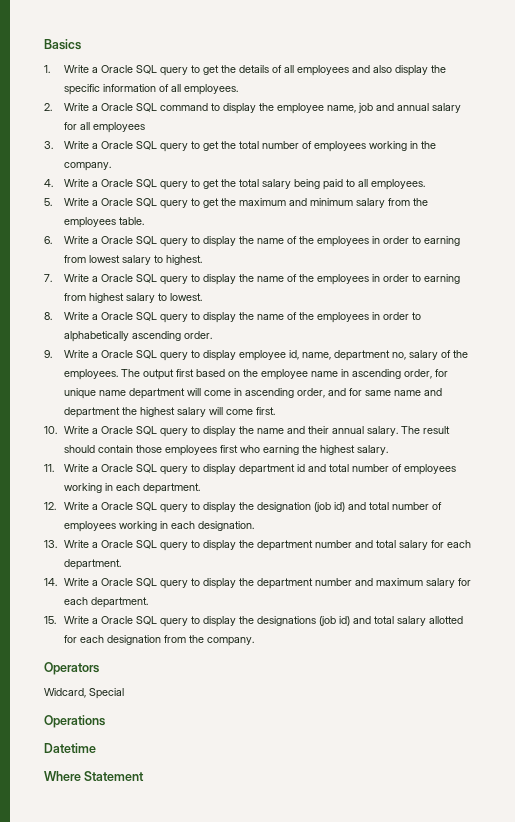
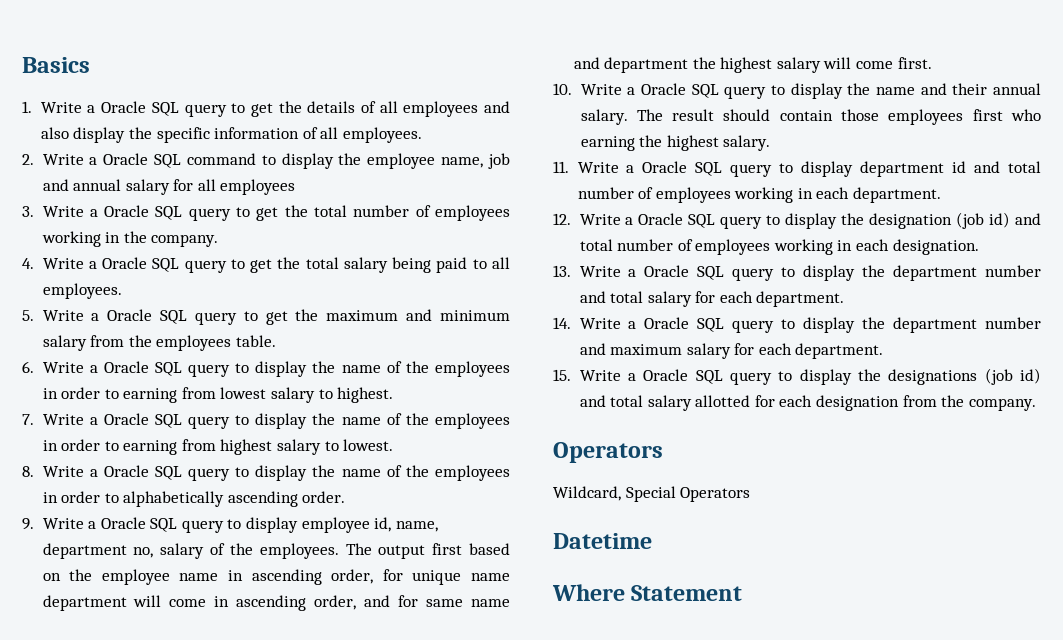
- Widcard, Special
- Operations
+ Wildcard, Special Operators

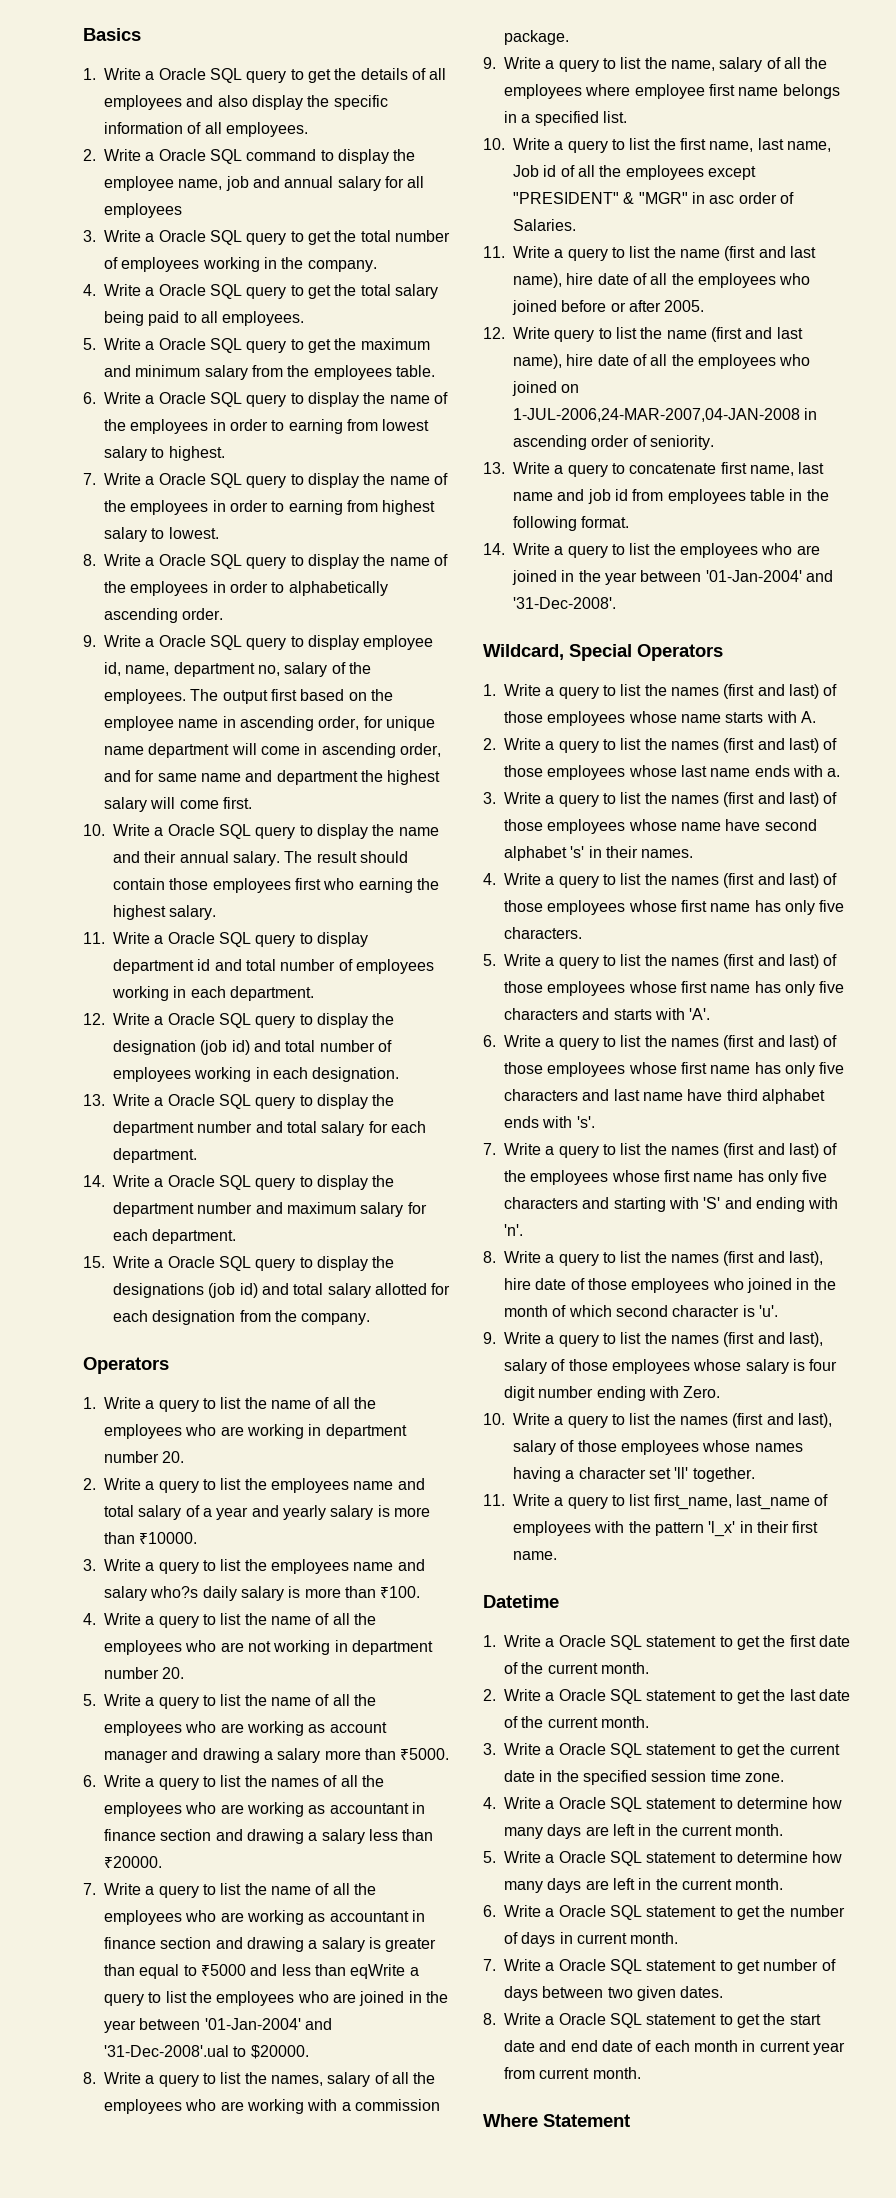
+ 1. Write a query to list the name of all the employees who are working in department number 20.
+ 2. Write a query to list the employees name and total salary of a year and yearly salary is more than ₹10000.
+ 3. Write a query to list the employees name and salary who?s daily salary is more than ₹100.
+ 4. Write a query to list the name of all the employees who are not working in department number 20.
+ 5. Write a query to list the name of all the employees who are working as account manager and drawing a salary more than ₹5000.
+ 6. Write a query to list the names of all the employees who are working as accountant in finance section and drawing a salary less than ₹20000.
+ 7. Write a query to list the name of all the employees who are working as accountant in finance section and drawing a salary is greater than equal to ₹5000 and less than eqWrite a query to list the employees who are joined in the year between '01-Jan-2004' and '31-Dec-2008'.ual to $20000.
+ 8. Write a query to list the names, salary of all the employees who are working with a commission package.
+ 9. Write a query to list the name, salary of all the employees where employee first name belongs in a specified list.
+ 10. Write a query to list the first name, last name, Job id of all the employees except "PRESIDENT" & "MGR" in asc order of Salaries.
+ 11. Write a query to list the name (first and last name), hire date of all the employees who joined before or after 2005.
+ 12. Write query to list the name (first and last name), hire date of all the employees who joined on 1-JUL-2006,24-MAR-2007,04-JAN-2008 in ascending order of seniority.
+ 13. Write a query to concatenate first name, last name and job id from employees table in the following format.
+ 14. Write a query to list the employees who are joined in the year between '01-Jan-2004' and '31-Dec-2008'.
  Wildcard, Special Operators
+ 1. Write a query to list the names (first and last) of those employees whose name starts with A.
+ 2. Write a query to list the names (first and last) of those employees whose last name ends with a.
+ 3. Write a query to list the names (first and last) of those employees whose name have second alphabet 's' in their names.
+ 4. Write a query to list the names (first and last) of those employees whose first name has only five characters.
+ 5. Write a query to list the names (first and last) of those employees whose first name has only five characters and starts with 'A'.
+ 6. Write a query to list the names (first and last) of those employees whose first name has only five characters and last name have third alphabet ends with 's'.
+ 7. Write a query to list the names (first and last) of the employees whose first name has only five characters and starting with 'S' and ending with 'n'.
+ 8. Write a query to list the names (first and last), hire date of those employees who joined in the month of which second character is 'u'.
+ 9. Write a query to list the names (first and last), salary of those employees whose salary is four digit number ending with Zero.
+ 10. Write a query to list the names (first and last), salary of those employees whose names having a character set 'll' together.
+ 11. Write a query to list first_name, last_name of employees with the pattern 'l_x' in their first name.
  Datetime
+ 1. Write a Oracle SQL statement to get the first date of the current month.
+ 2. Write a Oracle SQL statement to get the last date of the current month.
+ 3. Write a Oracle SQL statement to get the current date in the specified session time zone.
+ 4. Write a Oracle SQL statement to determine how many days are left in the current month.
+ 5. Write a Oracle SQL statement to determine how many days are left in the current month.
+ 6. Write a Oracle SQL statement to get the number of days in current month.
+ 7. Write a Oracle SQL statement to get number of days between two given dates.
+ 8. Write a Oracle SQL statement to get the start date and end date of each month in current year from current month.

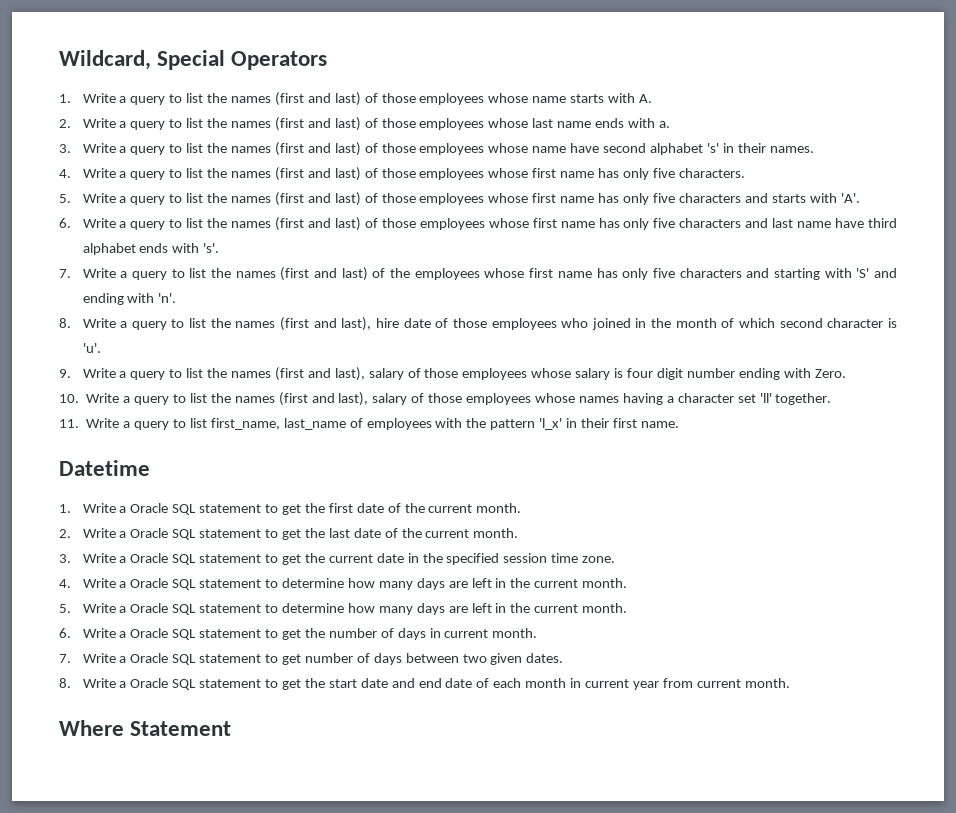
- Basics
- 1. Write a Oracle SQL query to get the details of all employees and also display the specific information of all employees.
- 2. Write a Oracle SQL command to display the employee name, job and annual salary for all employees
- 3. Write a Oracle SQL query to get the total number of employees working in the company.
- 4. Write a Oracle SQL query to get the total salary being paid to all employees.
- 5. Write a Oracle SQL query to get the maximum and minimum salary from the employees table.
- 6. Write a Oracle SQL query to display the name of the employees in order to earning from lowest salary to highest.
- 7. Write a Oracle SQL query to display the name of the employees in order to earning from highest salary to lowest.
- 8. Write a Oracle SQL query to display the name of the employees in order to alphabetically ascending order.
- 9. Write a Oracle SQL query to display employee id, name, department no, salary of the employees. The output first based on the employee name in ascending order, for unique name department will come in ascending order, and for same name and department the highest salary will come first.
- 10. Write a Oracle SQL query to display the name and their annual salary. The result should contain those employees first who earning the highest salary.
- 11. Write a Oracle SQL query to display department id and total number of employees working in each department.
- 12. Write a Oracle SQL query to display the designation (job id) and total number of employees working in each designation.
- 13. Write a Oracle SQL query to display the department number and total salary for each department.
- 14. Write a Oracle SQL query to display the department number and maximum salary for each department.
- 15. Write a Oracle SQL query to display the designations (job id) and total salary allotted for each designation from the company.
- Operators
- 1. Write a query to list the name of all the employees who are working in department number 20.
- 2. Write a query to list the employees name and total salary of a year and yearly salary is more than ₹10000.
- 3. Write a query to list the employees name and salary who?s daily salary is more than ₹100.
- 4. Write a query to list the name of all the employees who are not working in department number 20.
- 5. Write a query to list the name of all the employees who are working as account manager and drawing a salary more than ₹5000.
- 6. Write a query to list the names of all the employees who are working as accountant in finance section and drawing a salary less than ₹20000.
- 7. Write a query to list the name of all the employees who are working as accountant in finance section and drawing a salary is greater than equal to ₹5000 and less than eqWrite a query to list the employees who are joined in the year between '01-Jan-2004' and '31-Dec-2008'.ual to $20000.
- 8. Write a query to list the names, salary of all the employees who are working with a commission package.
- 9. Write a query to list the name, salary of all the employees where employee first name belongs in a specified list.
- 10. Write a query to list the first name, last name, Job id of all the employees except "PRESIDENT" & "MGR" in asc order of Salaries.
- 11. Write a query to list the name (first and last name), hire date of all the employees who joined before or after 2005.
- 12. Write query to list the name (first and last name), hire date of all the employees who joined on 1-JUL-2006,24-MAR-2007,04-JAN-2008 in ascending order of seniority.
- 13. Write a query to concatenate first name, last name and job id from employees table in the following format.
- 14. Write a query to list the employees who are joined in the year between '01-Jan-2004' and '31-Dec-2008'.

